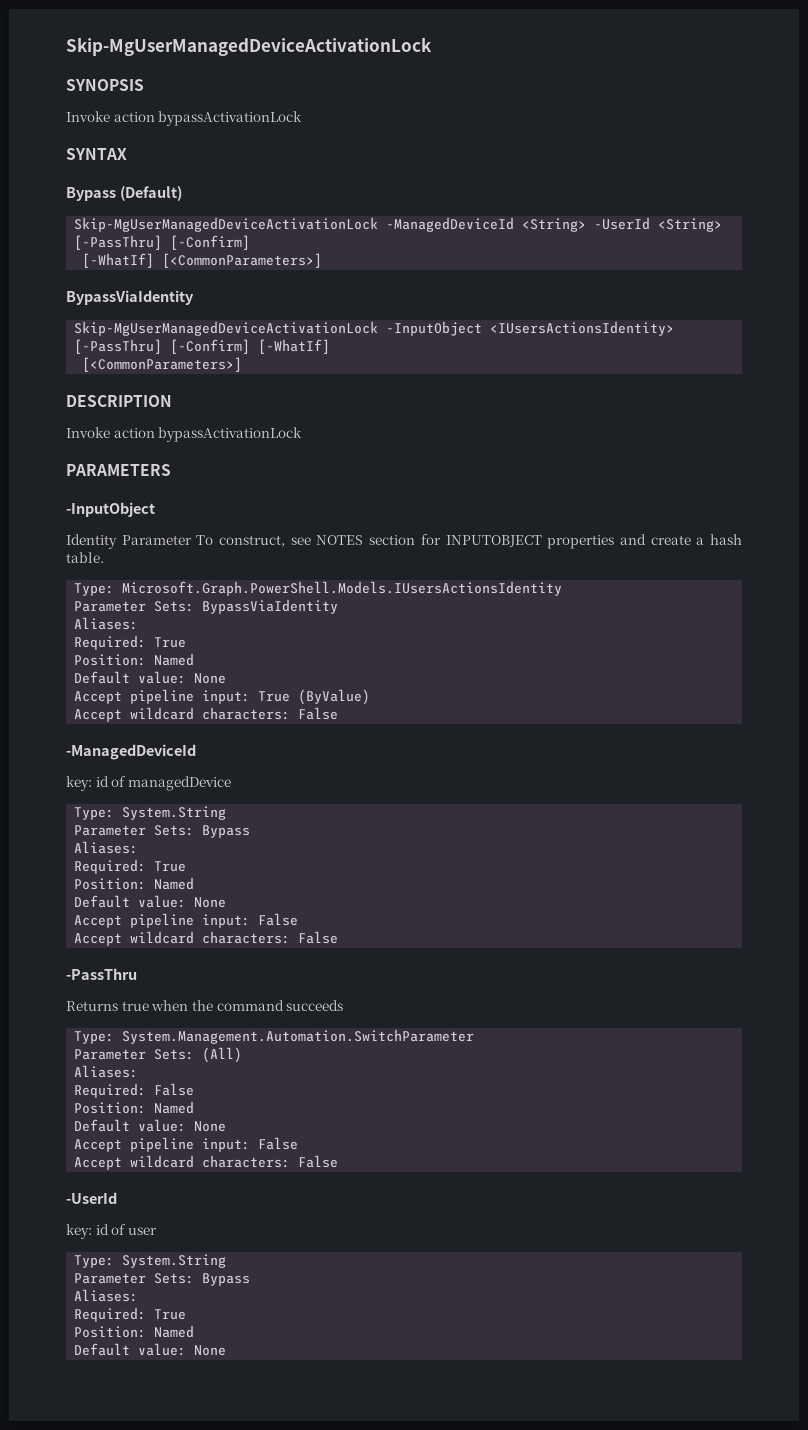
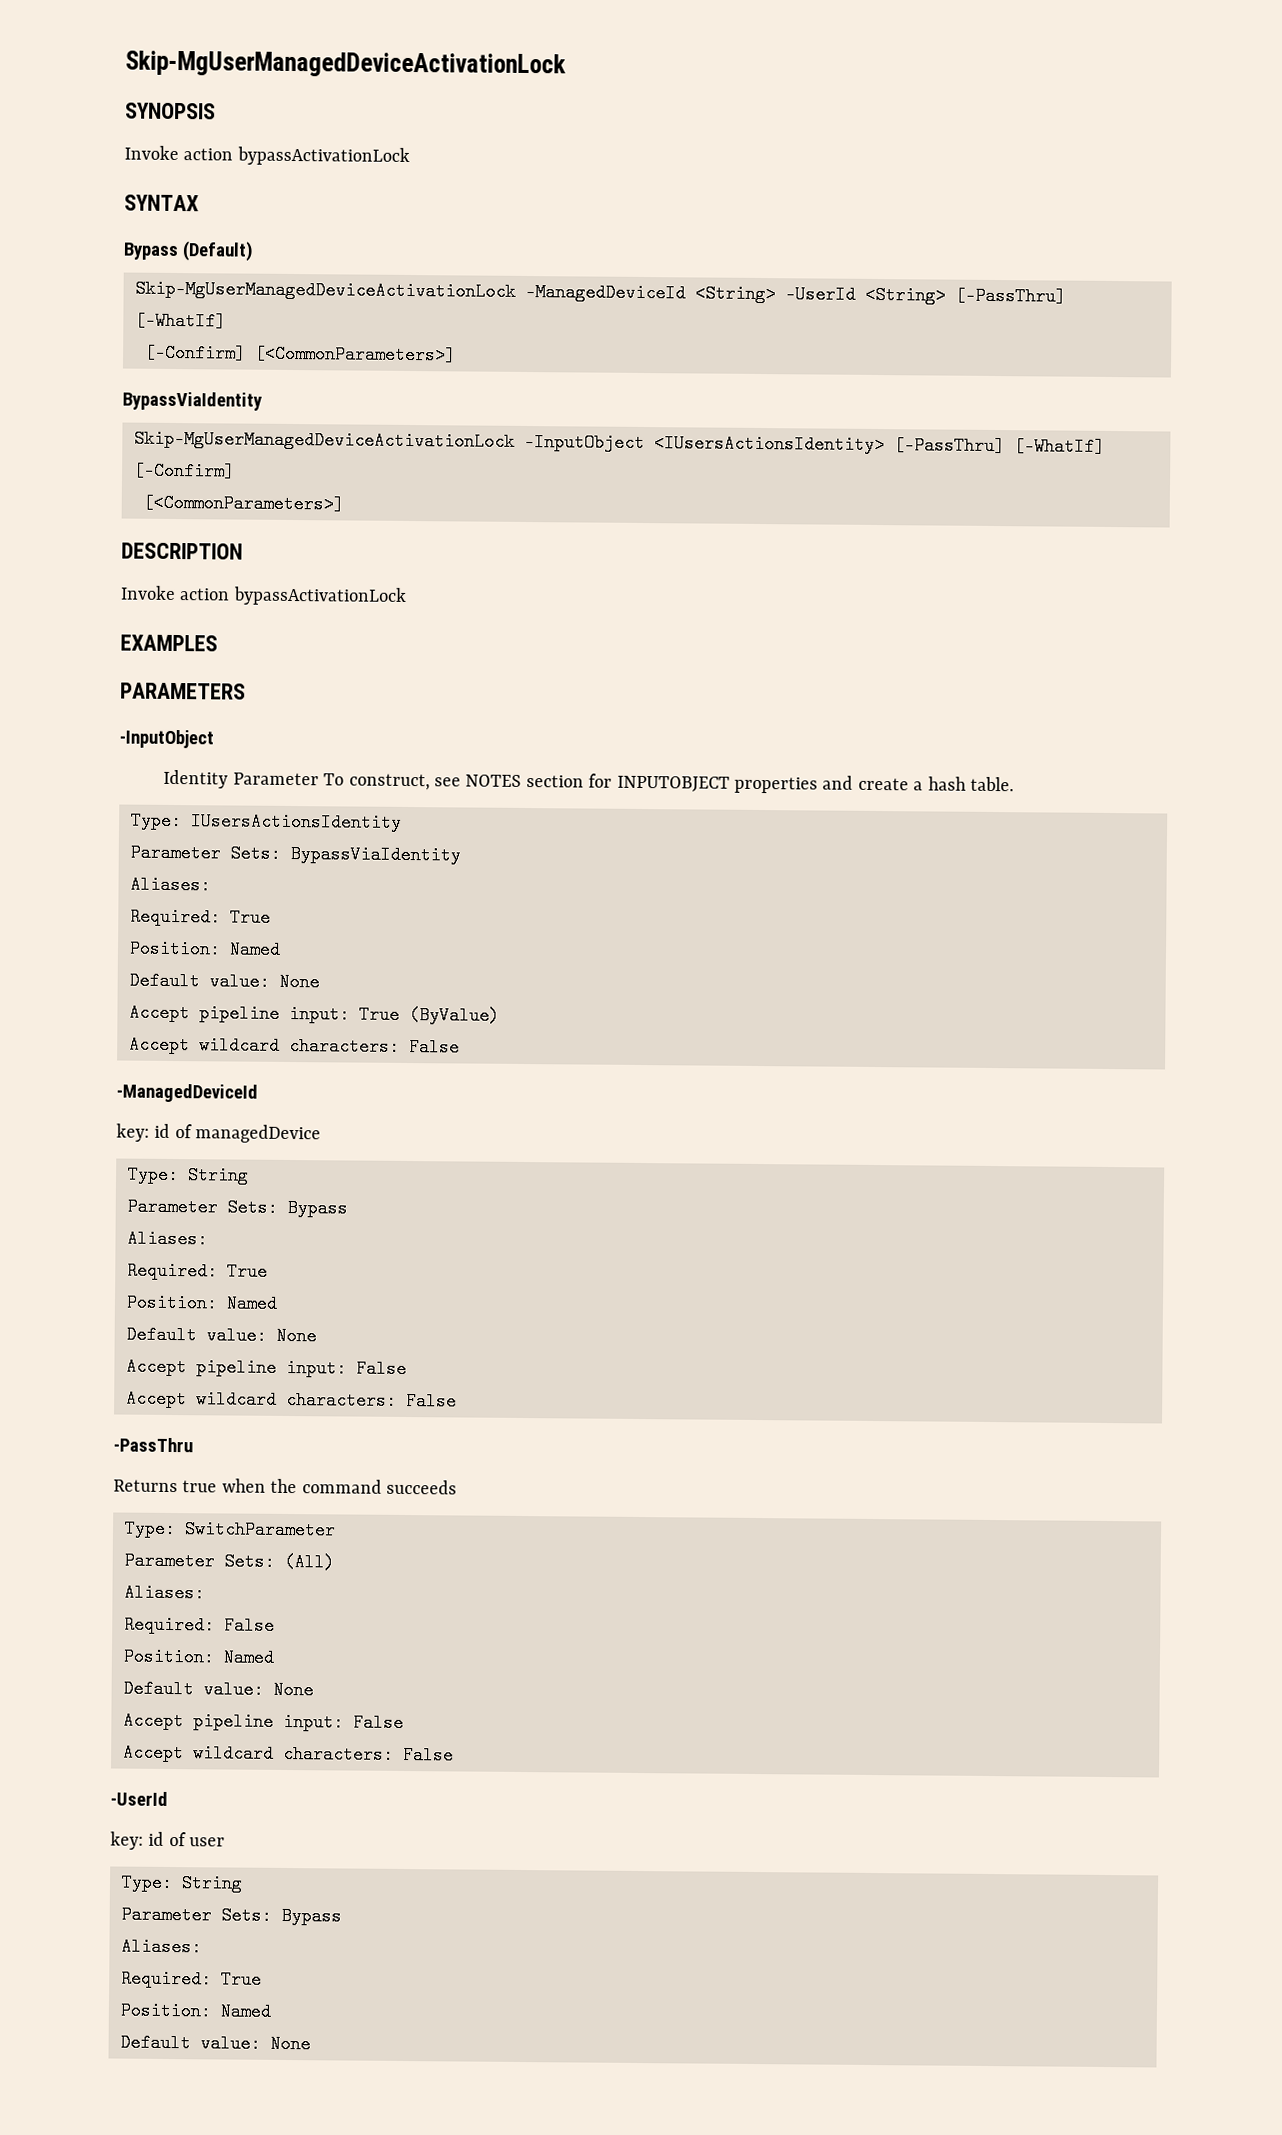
- Skip-MgUserManagedDeviceActivationLock -ManagedDeviceId <String> -UserId <String> [-PassThru] [-Confirm]
- [-WhatIf] [<CommonParameters>]
+ Skip-MgUserManagedDeviceActivationLock -ManagedDeviceId <String> -UserId <String> [-PassThru] [-WhatIf]
+ [-Confirm] [<CommonParameters>]
- Skip-MgUserManagedDeviceActivationLock -InputObject <IUsersActionsIdentity> [-PassThru] [-Confirm] [-WhatIf]
+ Skip-MgUserManagedDeviceActivationLock -InputObject <IUsersActionsIdentity> [-PassThru] [-WhatIf] [-Confirm]
+ EXAMPLES
- Type: Microsoft.Graph.PowerShell.Models.IUsersActionsIdentity
+ Type: IUsersActionsIdentity
  key: id of managedDevice
- Type: System.String
+ Type: String
- Type: System.Management.Automation.SwitchParameter
+ Type: SwitchParameter
  key: id of user
- Type: System.String
+ Type: String

